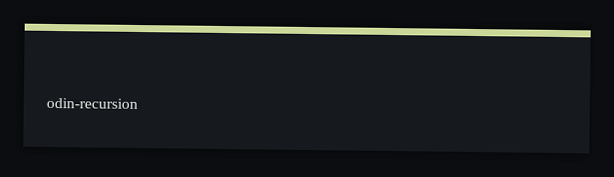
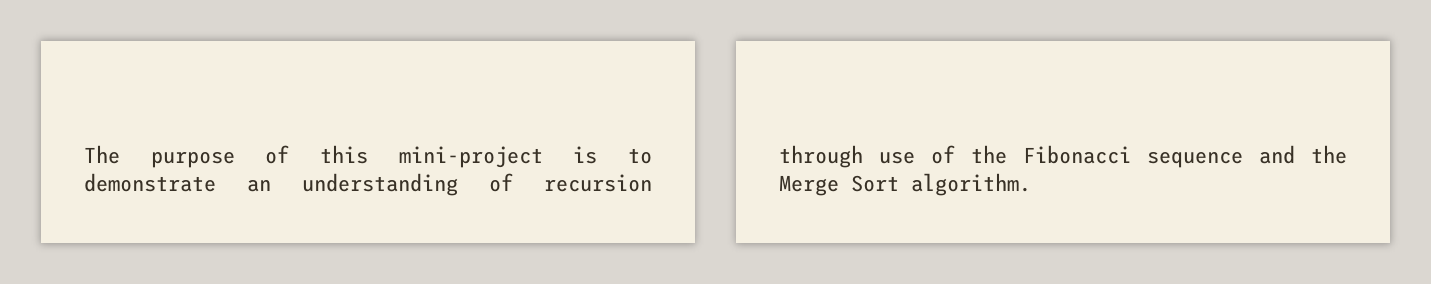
- odin-recursion
+ The purpose of this mini-project is to demonstrate an understanding of recursion through use of the Fibonacci sequence and the Merge Sort algorithm.

